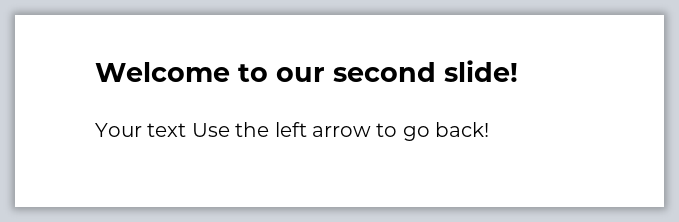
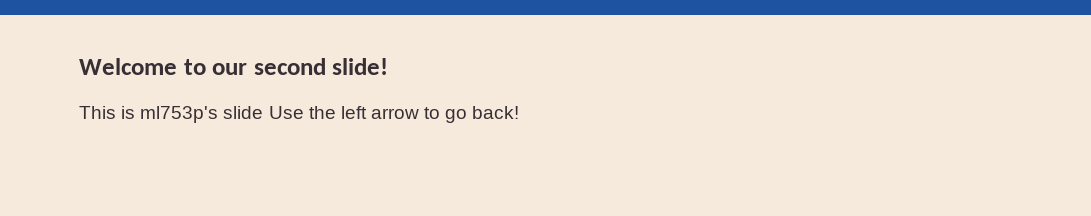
- Your text Use the left arrow to go back!
+ This is ml753p's slide Use the left arrow to go back!

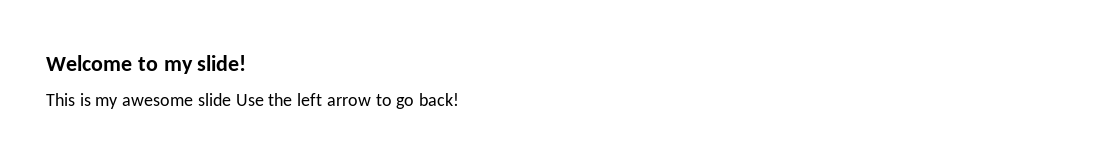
- Welcome to our second slide!
+ Welcome to my slide!
- This is ml753p's slide Use the left arrow to go back!
+ This is my awesome slide Use the left arrow to go back!

